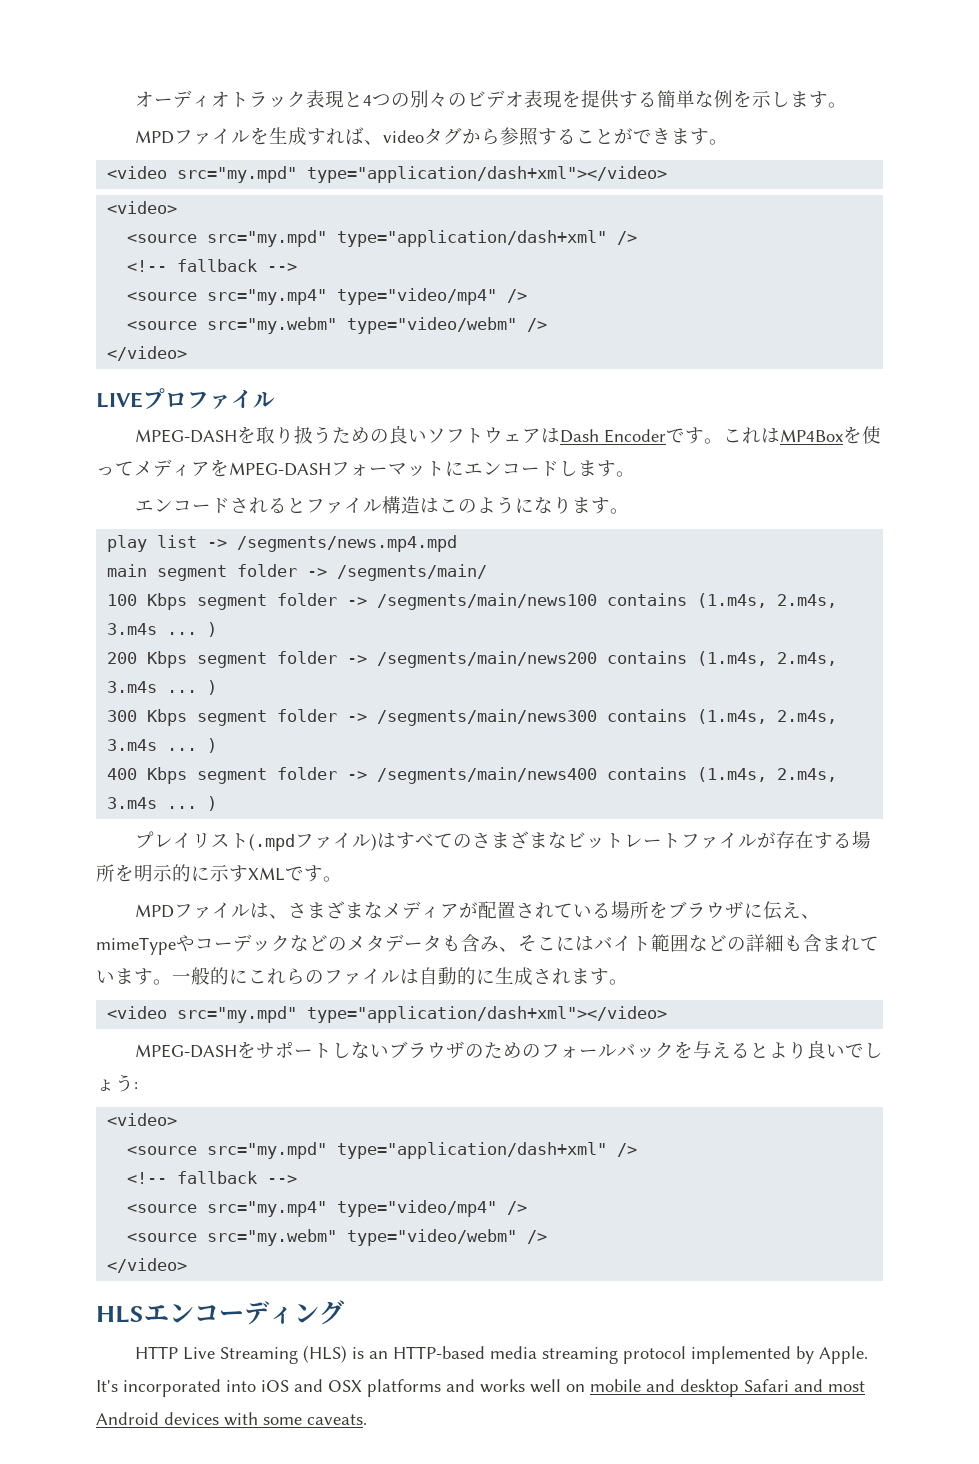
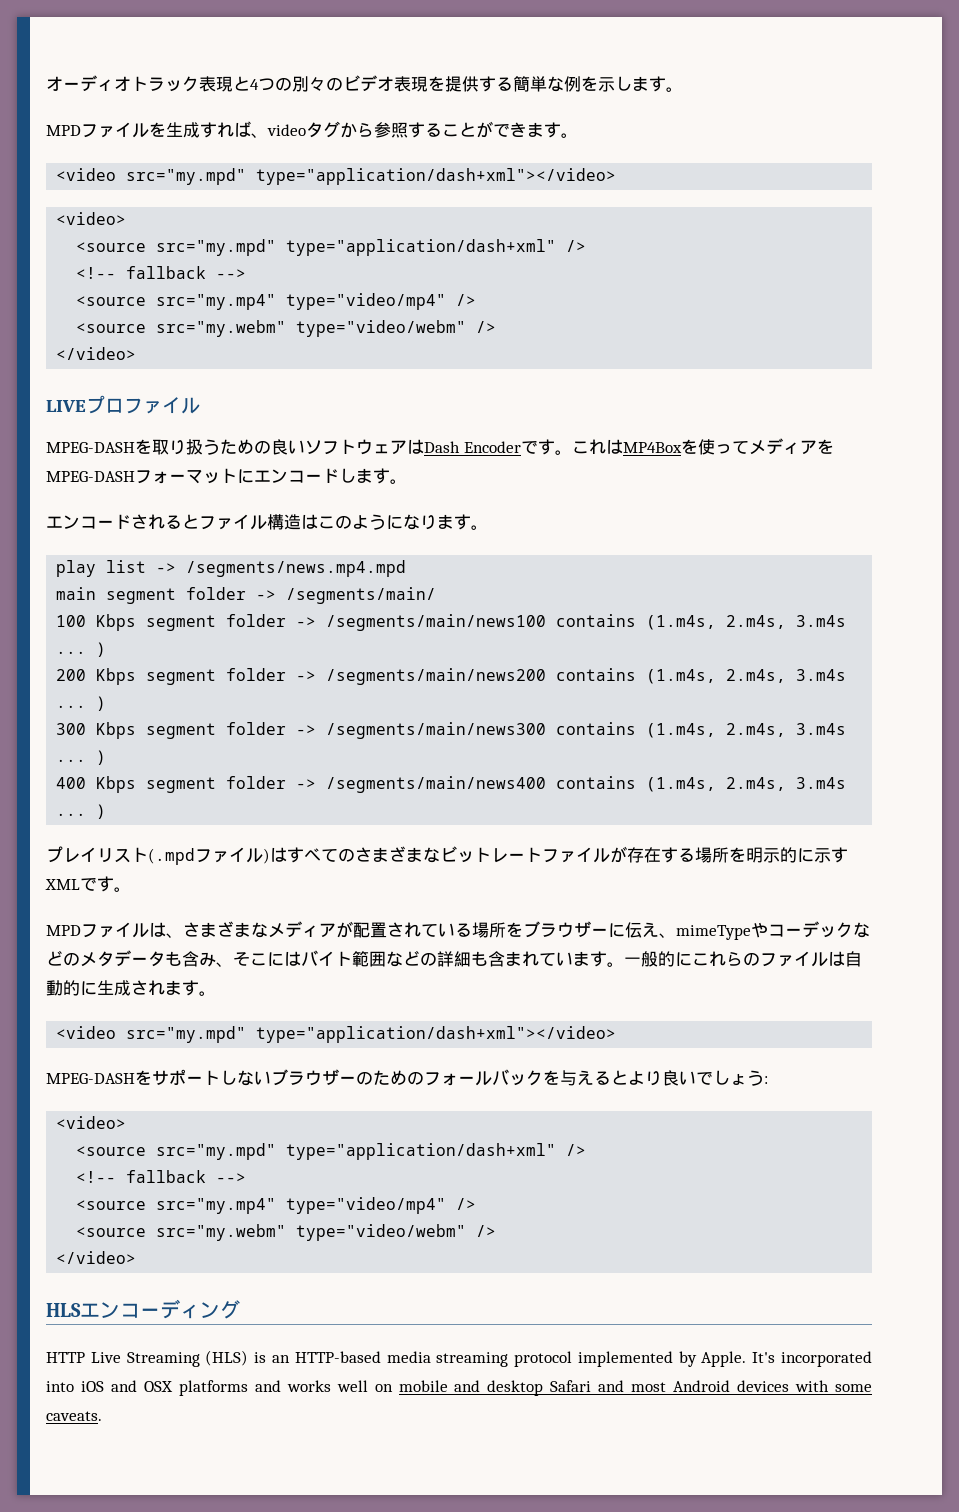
- MPDファイルは、さまざまなメディアが配置されている場所をブラウザに伝え、mimeTypeやコーデックなどのメタデータも含み、そこにはバイト範囲などの詳細も含まれています。
+ MPDファイルは、さまざまなメディアが配置されている場所をブラウザーに伝え、mimeTypeやコーデックなどのメタデータも含み、そこにはバイト範囲などの詳細も含まれています。
- MPEG-DASHをサポートしないブラウザのためのフォールバックを与えるとより良いでしょう:
+ MPEG-DASHをサポートしないブラウザーのためのフォールバックを与えるとより良いでしょう:

